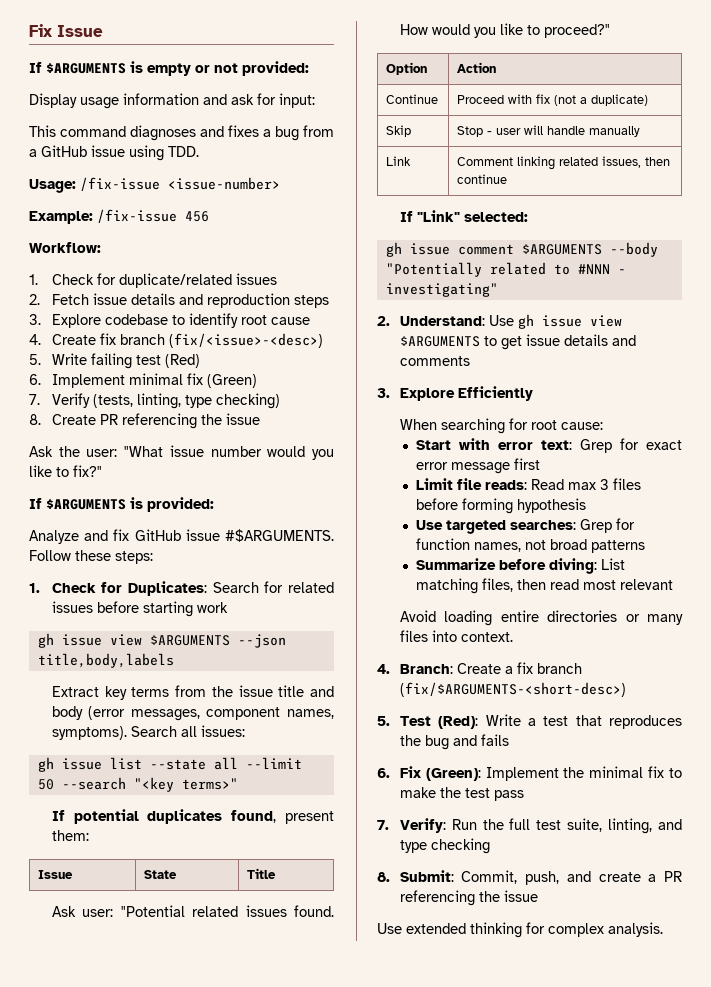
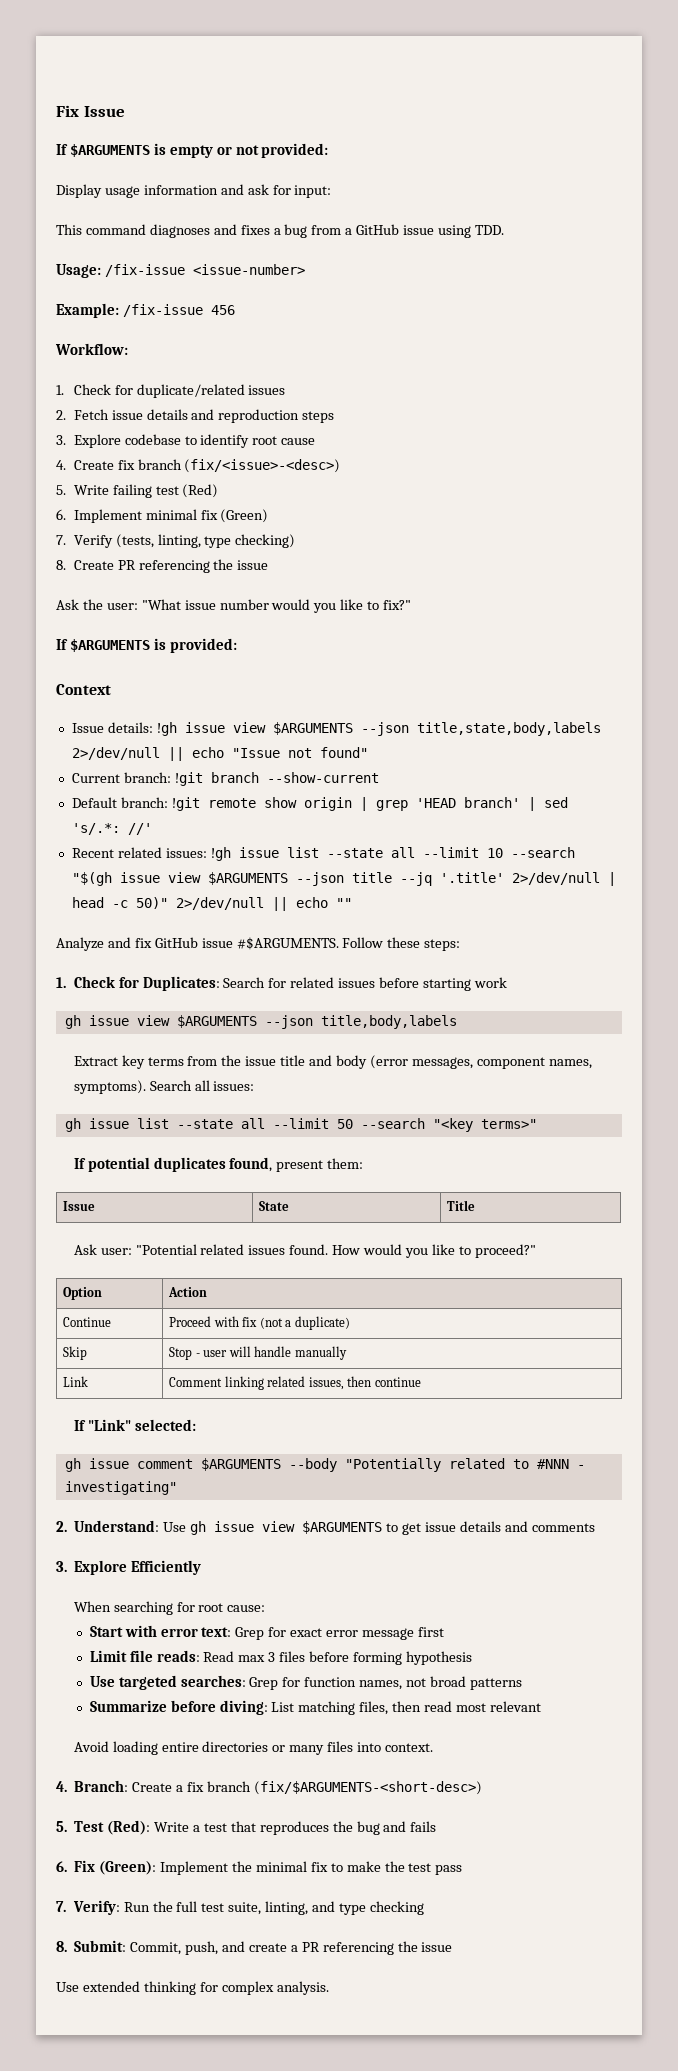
+ Context
+ Issue details: !gh issue view $ARGUMENTS --json title,state,body,labels 2>/dev/null || echo "Issue not found"
+ Current branch: !git branch --show-current
+ Default branch: !git remote show origin | grep 'HEAD branch' | sed 's/.*: //'
+ Recent related issues: !gh issue list --state all --limit 10 --search "$(gh issue view $ARGUMENTS --json title --jq '.title' 2>/dev/null | head -c 50)" 2>/dev/null || echo ""

